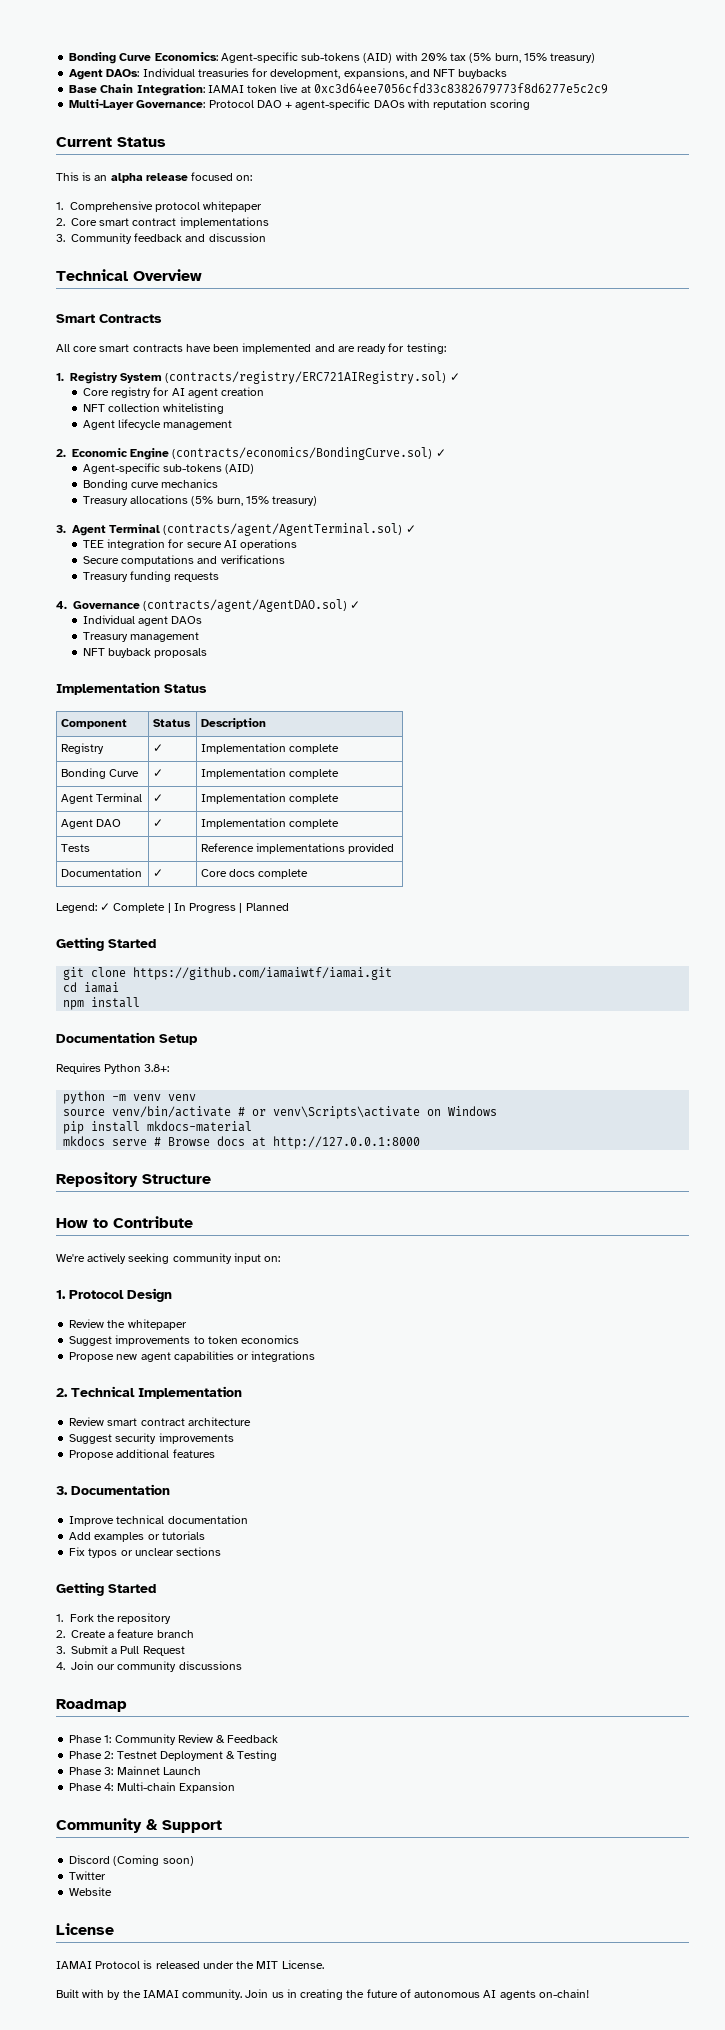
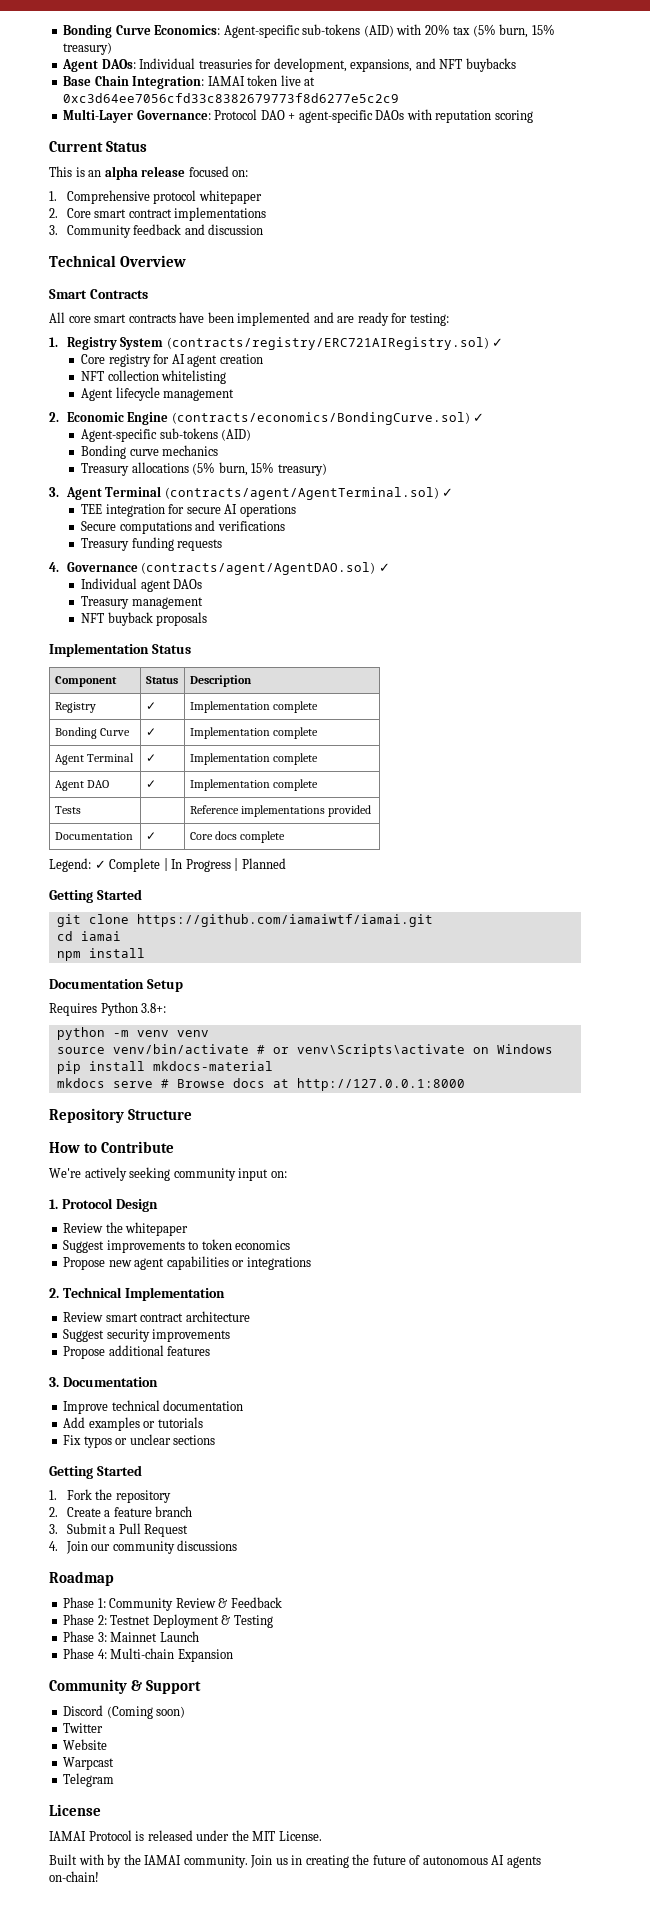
+ Warpcast
+ Telegram

